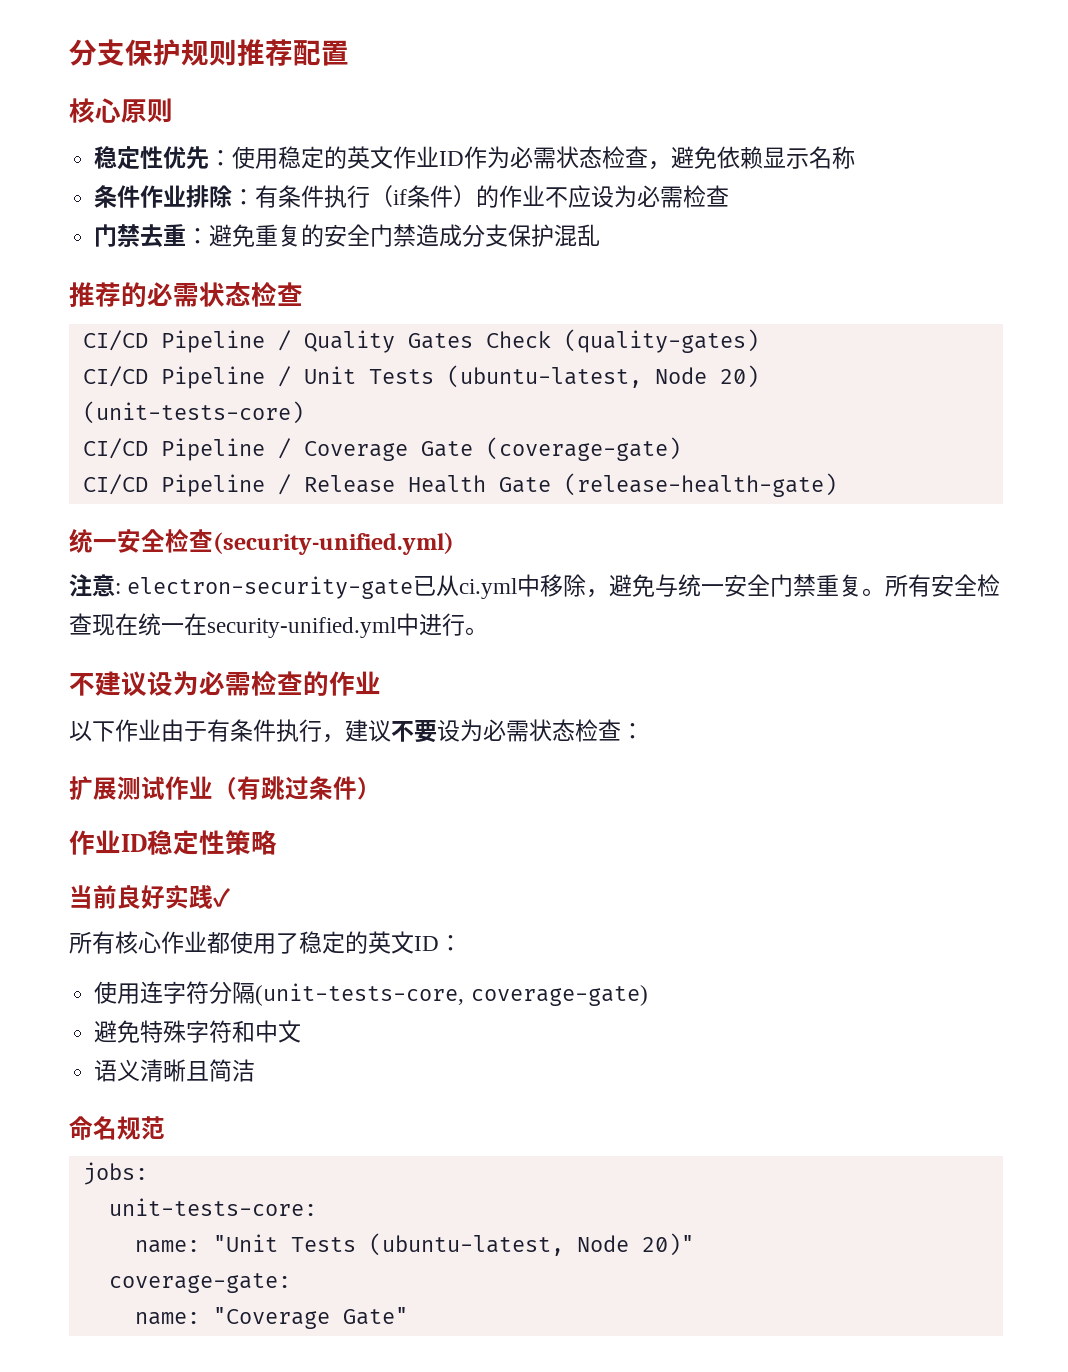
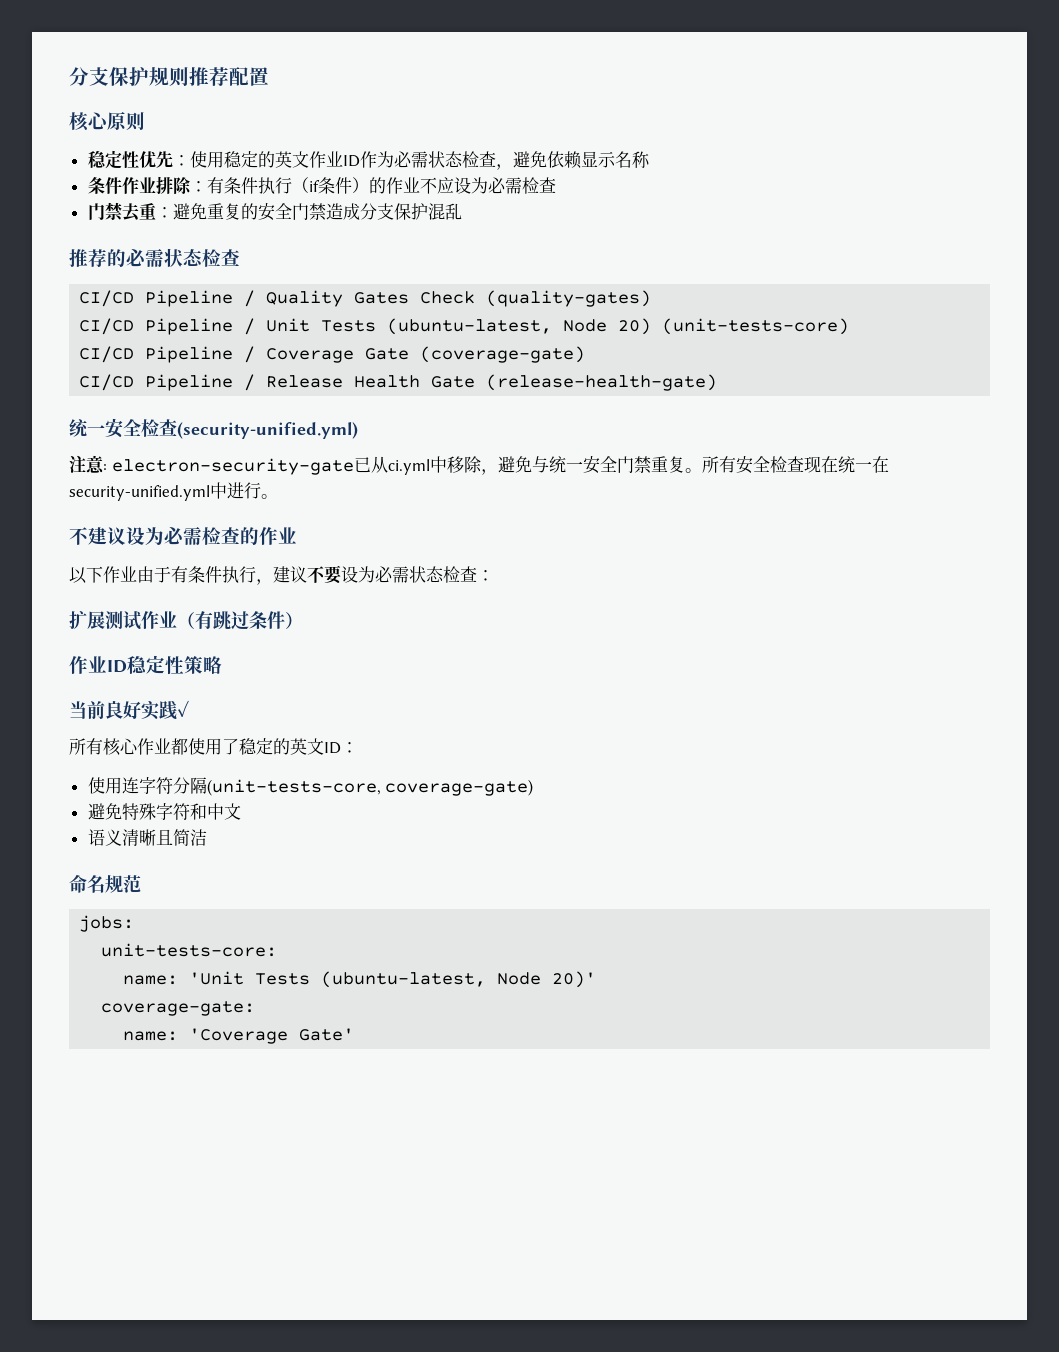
- name: "Unit Tests (ubuntu-latest, Node 20)"
+ name: 'Unit Tests (ubuntu-latest, Node 20)'
- name: "Coverage Gate"
+ name: 'Coverage Gate'

